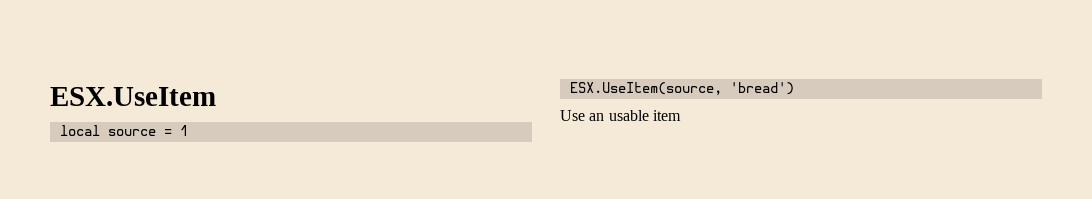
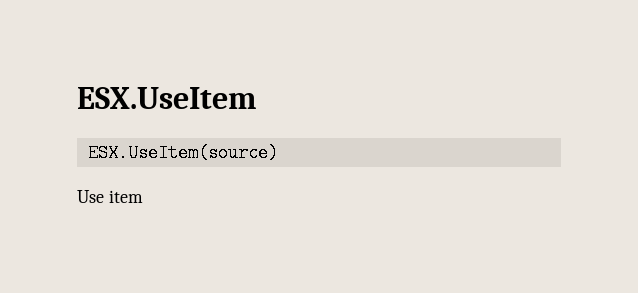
- local source = 1
- ESX.UseItem(source, 'bread')
+ ESX.UseItem(source)
- Use an usable item
+ Use item

